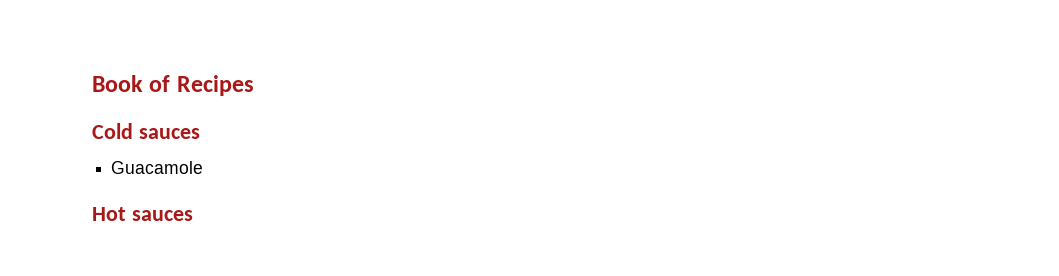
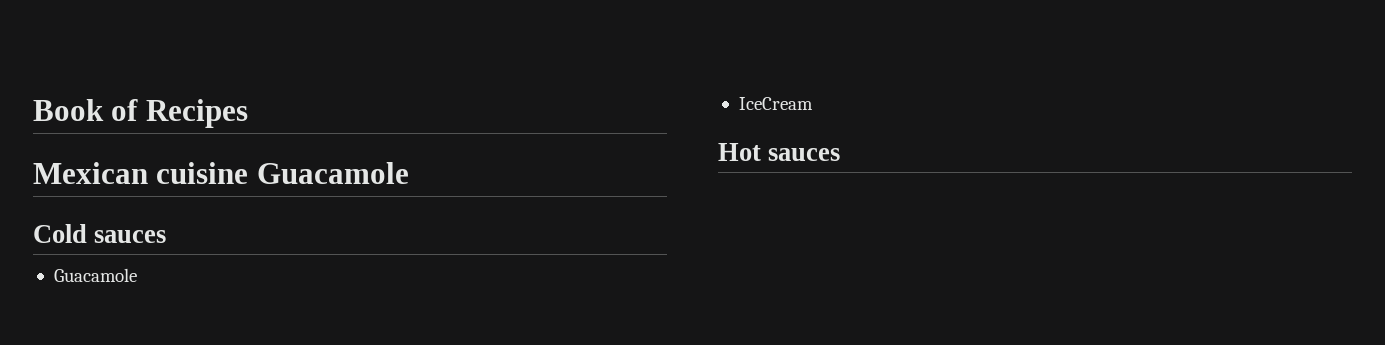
+ Mexican cuisine Guacamole
+ IceCream

